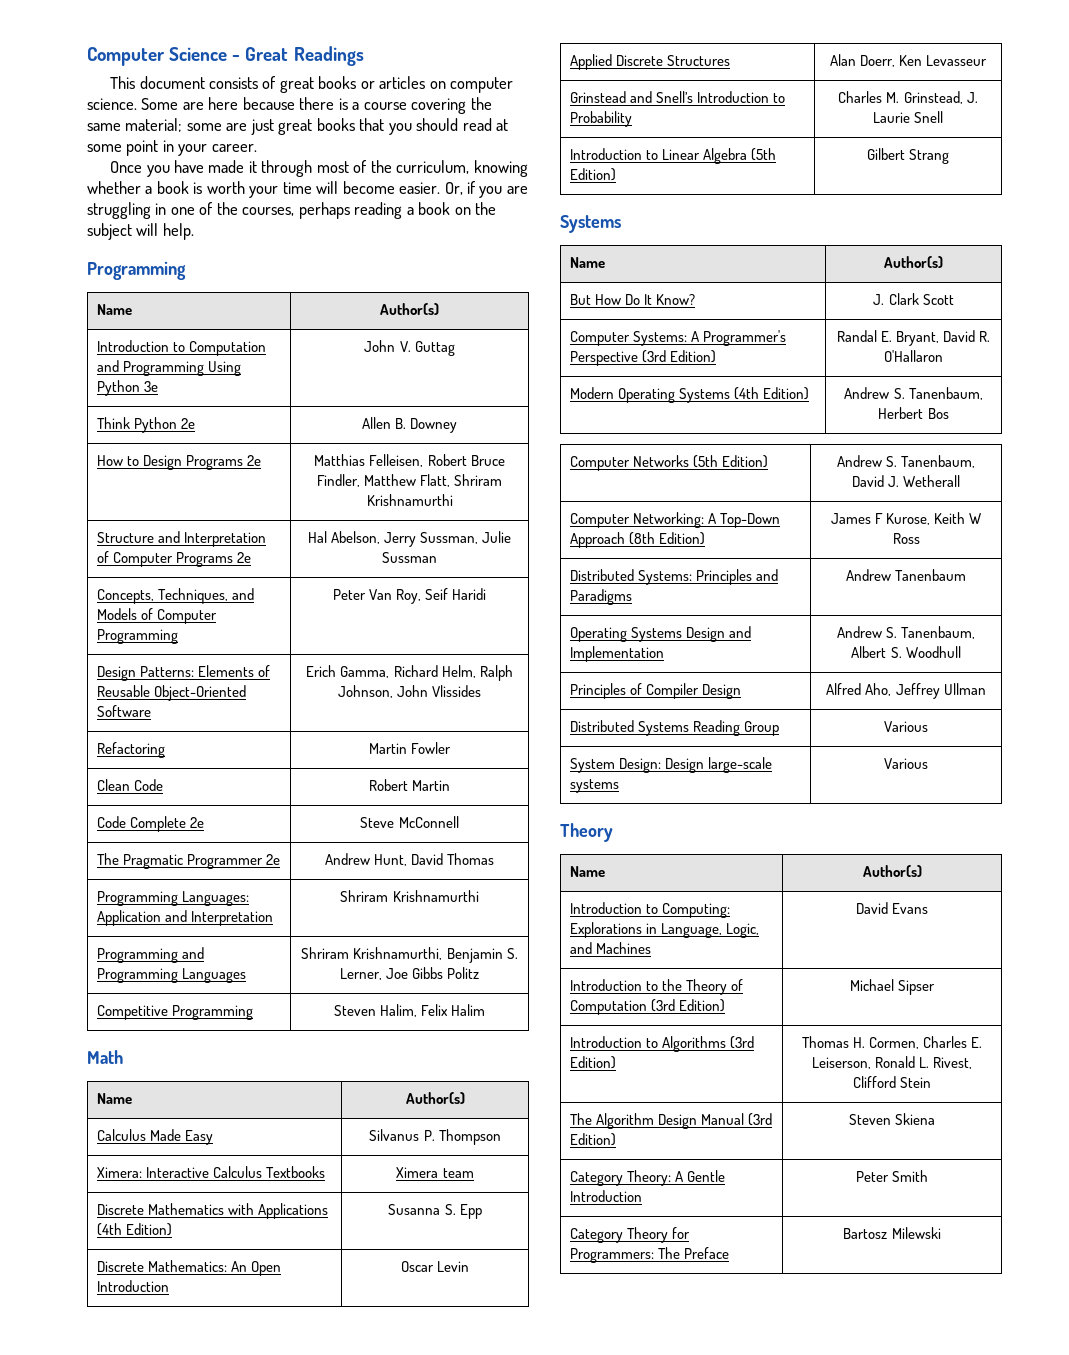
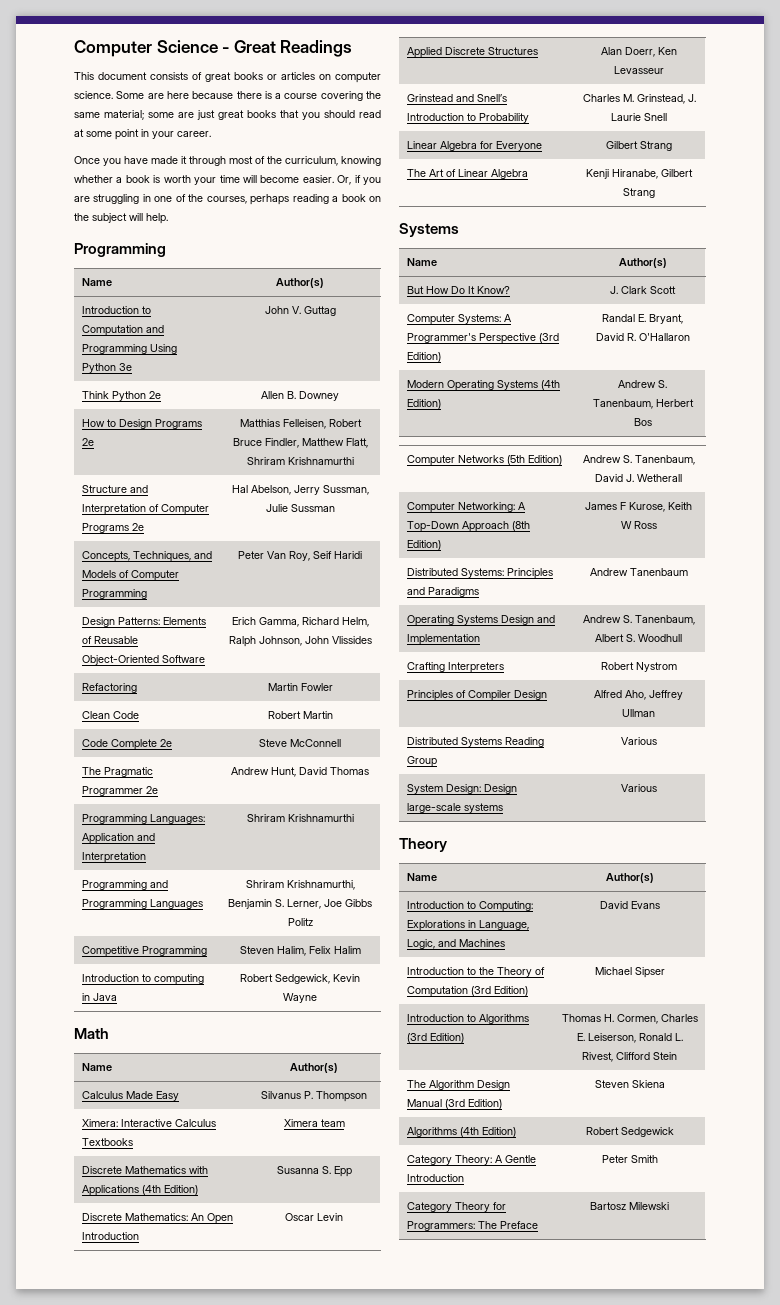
+ Introduction to computing in Java | Robert Sedgewick, Kevin Wayne
- Introduction to Linear Algebra (5th Edition) | Gilbert Strang
+ Linear Algebra for Everyone | Gilbert Strang
+ The Art of Linear Algebra | Kenji Hiranabe, Gilbert Strang
+ Crafting Interpreters | Robert Nystrom
+ Algorithms (4th Edition) | Robert Sedgewick

